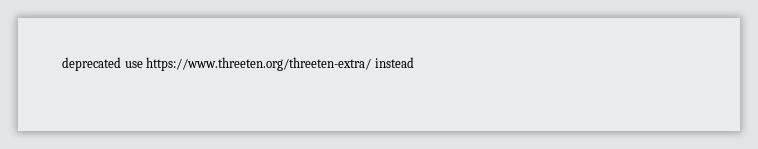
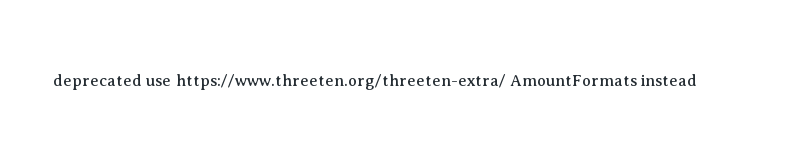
- deprecated use https://www.threeten.org/threeten-extra/ instead
+ deprecated use https://www.threeten.org/threeten-extra/ AmountFormats instead

